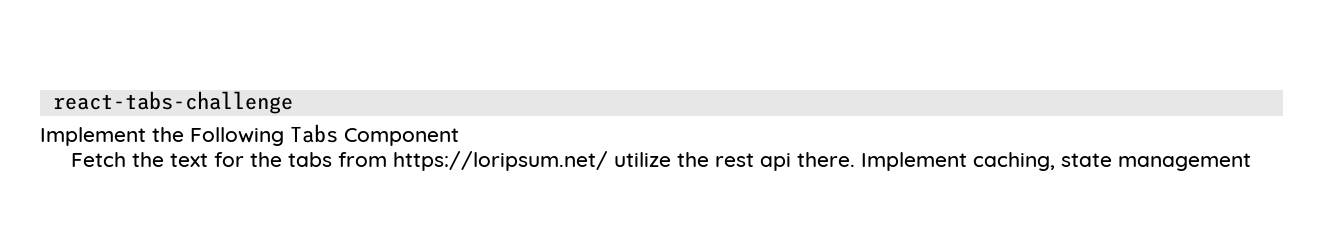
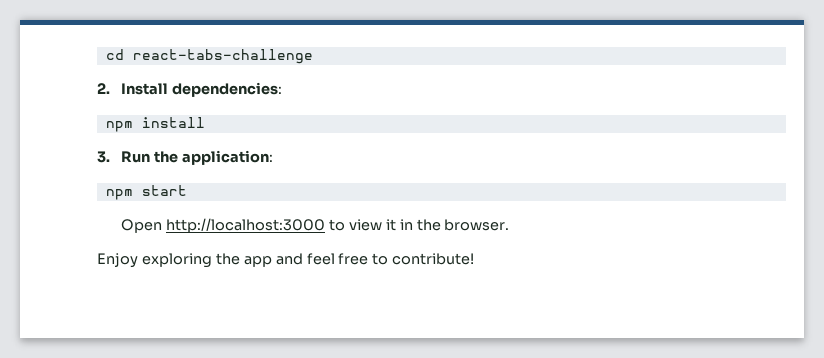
- react-tabs-challenge
+ cd react-tabs-challenge
- Implement the Following Tabs Component
- Fetch the text for the tabs from https://loripsum.net/ utilize the rest api there. Implement caching, state management
+ 2. Install dependencies:
+ npm install
+ 3. Run the application:
+ npm start
+ Open http://localhost:3000 to view it in the browser.
+ Enjoy exploring the app and feel free to contribute!

